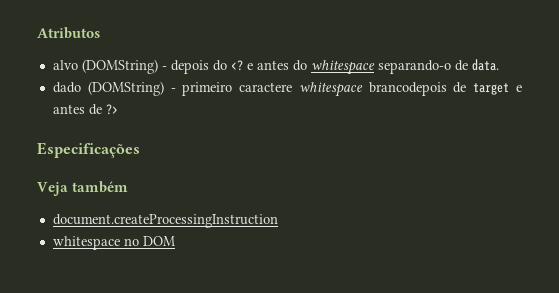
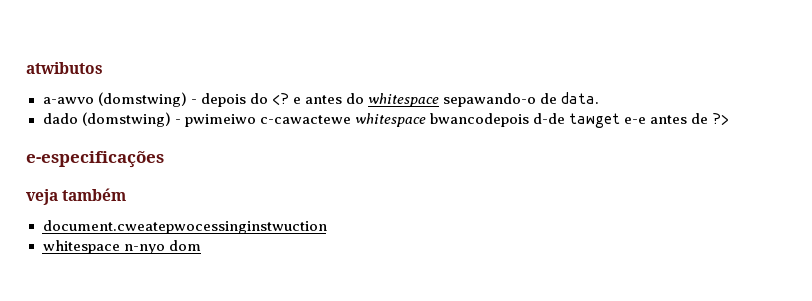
- Atributos
- alvo (DOMString) - depois do <? e antes do whitespace separando-o de data.
+ atwibutos
+ a-awvo (domstwing) - depois do <? e antes do whitespace sepawando-o de data.
- dado (DOMString) - primeiro caractere whitespace brancodepois de target e antes de ?>
+ dado (domstwing) - pwimeiwo c-cawactewe whitespace bwancodepois d-de tawget e-e antes de ?>
- Especificações
- Veja também
+ e-especificações
+ veja também
- document.createProcessingInstruction
- whitespace no DOM
+ document.cweatepwocessinginstwuction
+ whitespace n-nyo dom

